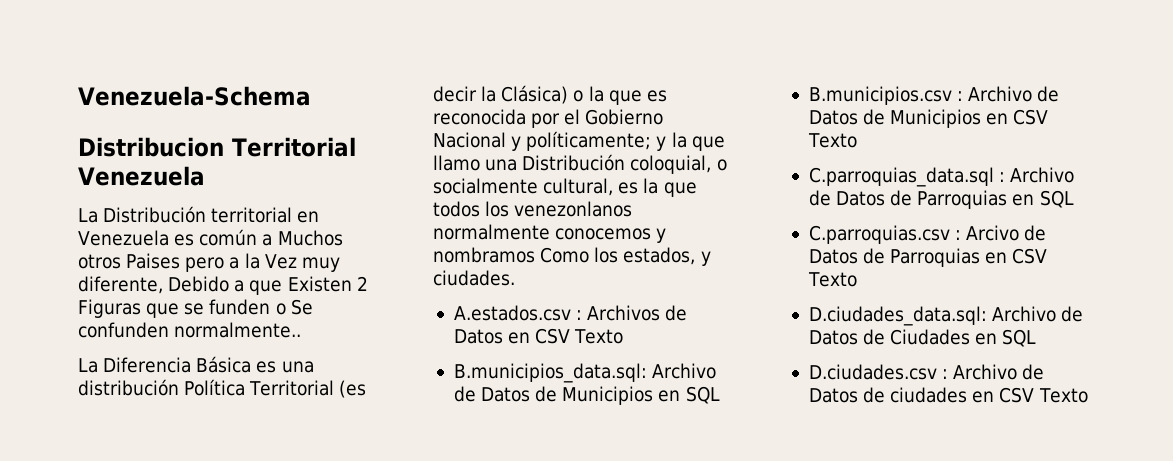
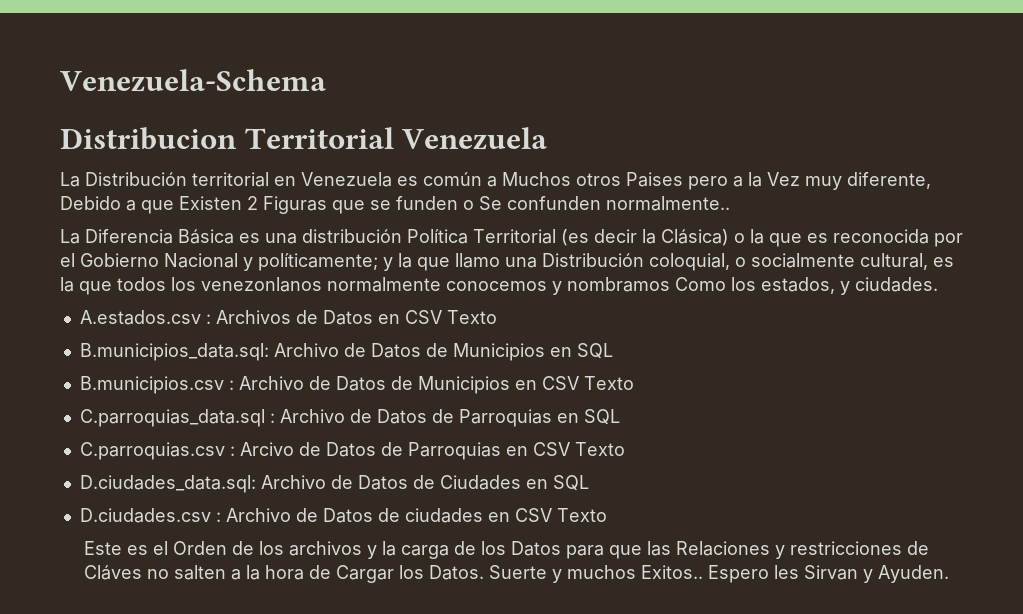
+ Este es el Orden de los archivos y la carga de los Datos para que las Relaciones y restricciones de Cláves no salten a la hora de Cargar los Datos. Suerte y muchos Exitos.. Espero les Sirvan y Ayuden.

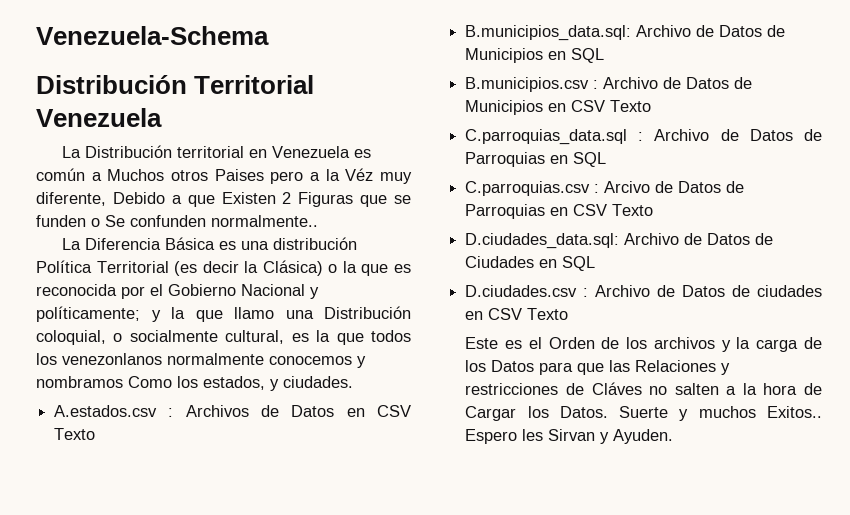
- Distribucion Territorial Venezuela
+ Distribución Territorial Venezuela
- La Distribución territorial en Venezuela es común a Muchos otros Paises pero a la Vez muy diferente, Debido a que Existen 2 Figuras que se funden o Se confunden normalmente..
+ La Distribución territorial en Venezuela es común a Muchos otros Paises pero a la Véz muy diferente, Debido a que Existen 2 Figuras que se funden o Se confunden normalmente..

